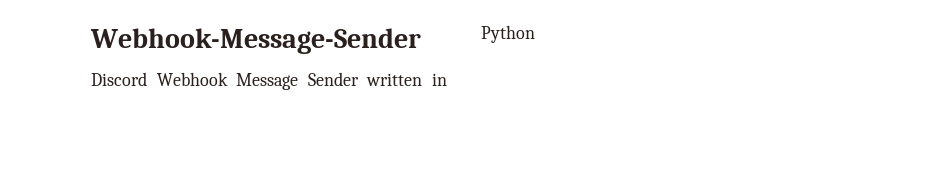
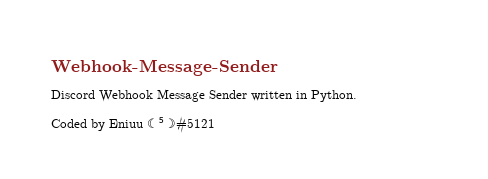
- Discord Webhook Message Sender written in Python
+ Discord Webhook Message Sender written in Python.
+ Coded by Eniuu ☾⁵☽#5121

